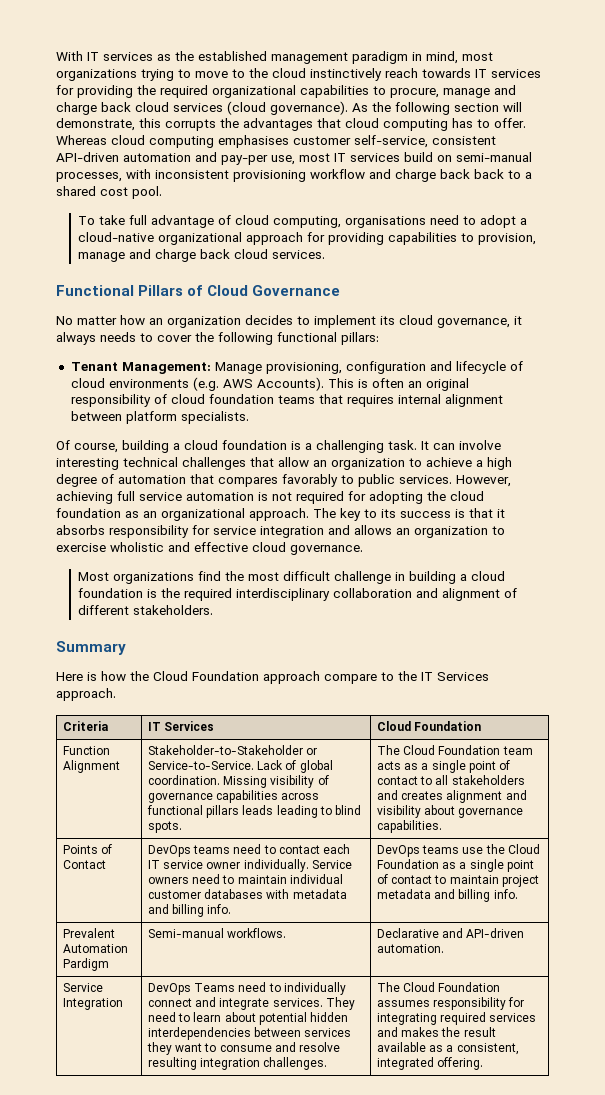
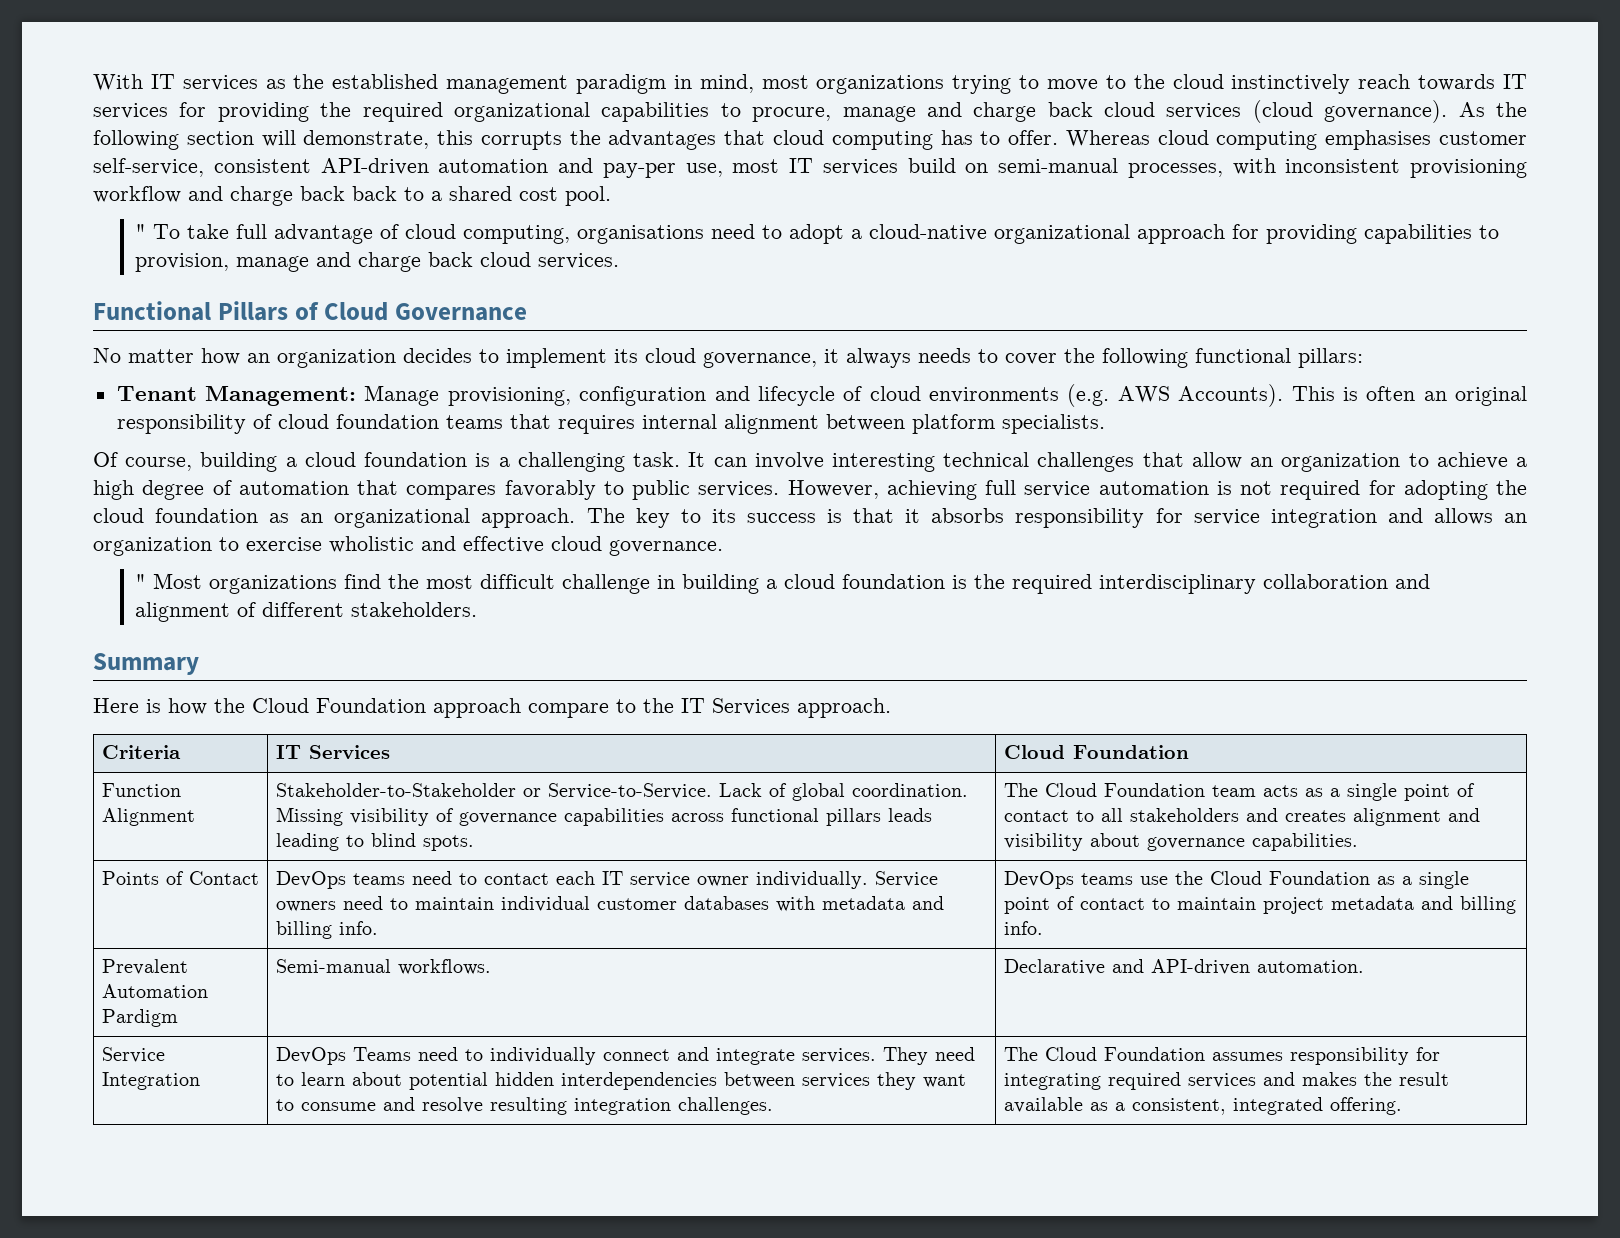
- To take full advantage of cloud computing, organisations need to adopt a cloud-native organizational approach for providing capabilities to provision, manage and charge back cloud services.
+ " To take full advantage of cloud computing, organisations need to adopt a cloud-native organizational approach for providing capabilities to provision, manage and charge back cloud services.
- Most organizations find the most difficult challenge in building a cloud foundation is the required interdisciplinary collaboration and alignment of different stakeholders.
+ " Most organizations find the most difficult challenge in building a cloud foundation is the required interdisciplinary collaboration and alignment of different stakeholders.

